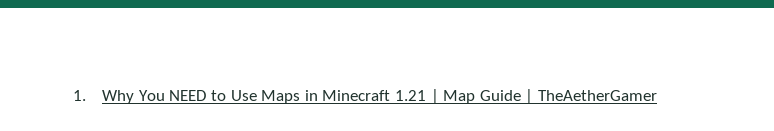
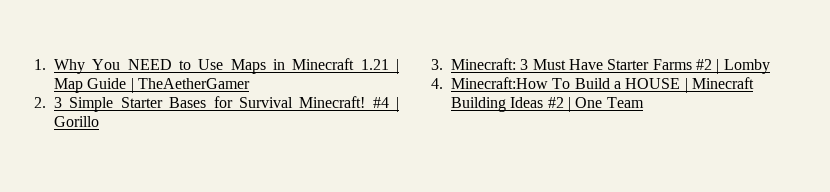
+ 2. 3 Simple Starter Bases for Survival Minecraft! #4 | Gorillo
+ 3. Minecraft: 3 Must Have Starter Farms #2 | Lomby
+ 4. Minecraft:How To Build a HOUSE | Minecraft Building Ideas #2 | One Team

